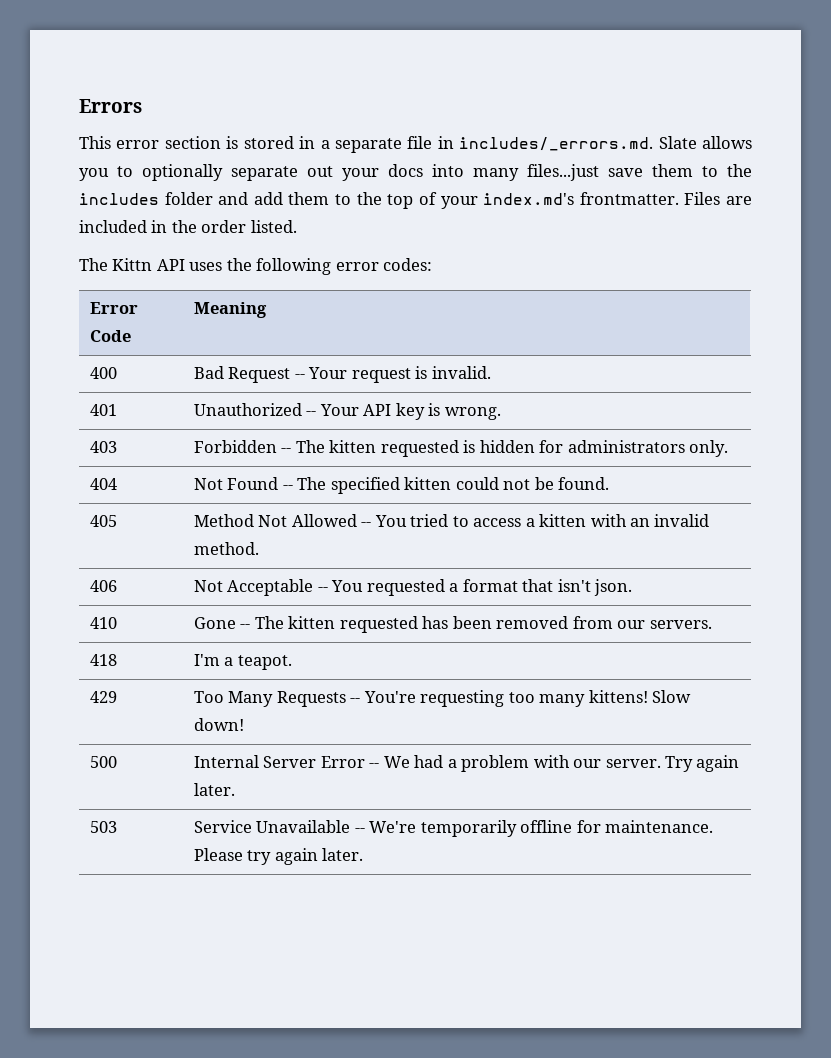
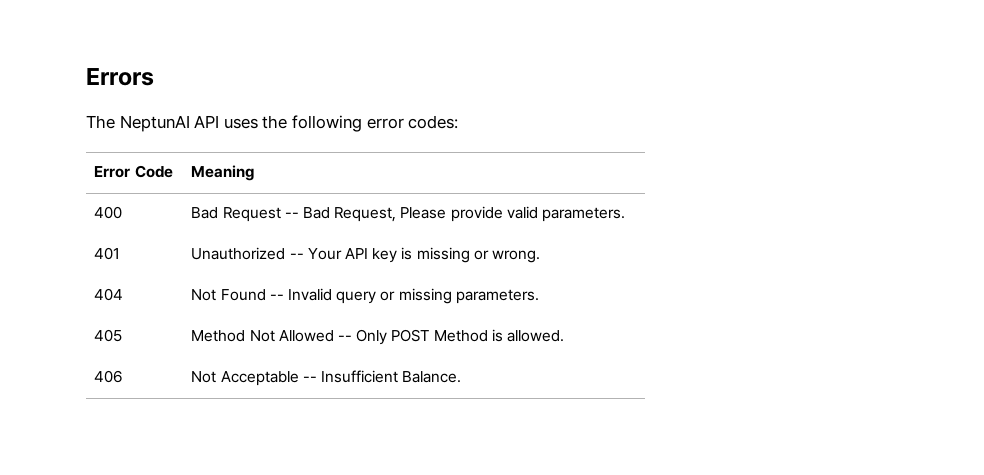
- This error section is stored in a separate file in includes/_errors.md. Slate allows you to optionally separate out your docs into many files...just save them to the includes folder and add them to the top of your index.md's frontmatter. Files are included in the order listed.
- The Kittn API uses the following error codes:
+ The NeptunAI API uses the following error codes:
- 400 | Bad Request -- Your request is invalid.
+ 400 | Bad Request -- Bad Request, Please provide valid parameters.
- 401 | Unauthorized -- Your API key is wrong.
+ 401 | Unauthorized -- Your API key is missing or wrong.
- 403 | Forbidden -- The kitten requested is hidden for administrators only.
- 404 | Not Found -- The specified kitten could not be found.
+ 404 | Not Found -- Invalid query or missing parameters.
- 405 | Method Not Allowed -- You tried to access a kitten with an invalid method.
- 406 | Not Acceptable -- You requested a format that isn't json.
- 410 | Gone -- The kitten requested has been removed from our servers.
- 418 | I'm a teapot.
- 429 | Too Many Requests -- You're requesting too many kittens! Slow down!
- 500 | Internal Server Error -- We had a problem with our server. Try again later.
- 503 | Service Unavailable -- We're temporarily offline for maintenance. Please try again later.
+ 405 | Method Not Allowed -- Only POST Method is allowed.
+ 406 | Not Acceptable -- Insufficient Balance.

